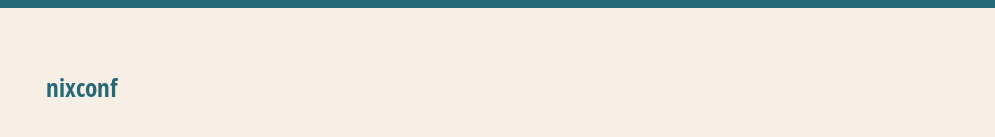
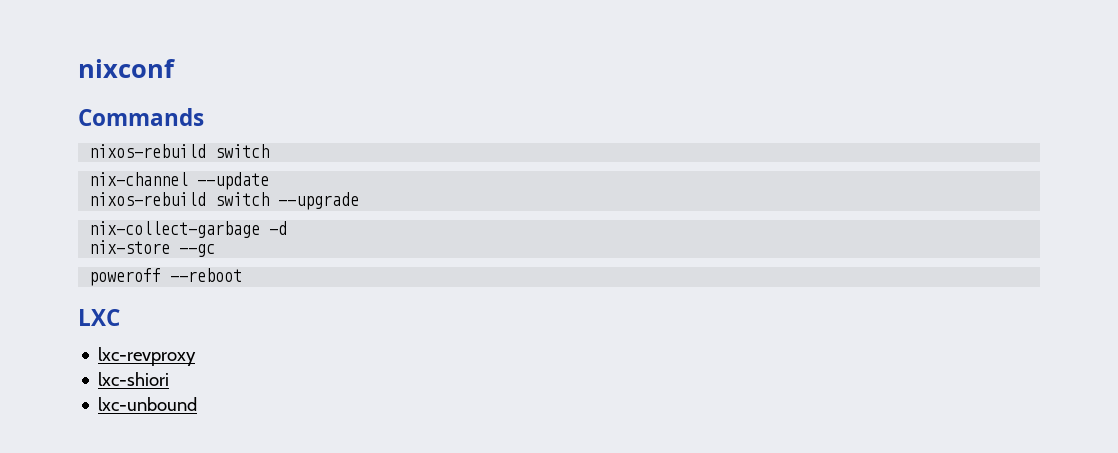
+ Commands
+ nixos-rebuild switch
+ nix-channel --update
+ nixos-rebuild switch --upgrade
+ nix-collect-garbage -d
+ nix-store --gc
+ poweroff --reboot
+ LXC
+ lxc-revproxy
+ lxc-shiori
+ lxc-unbound

